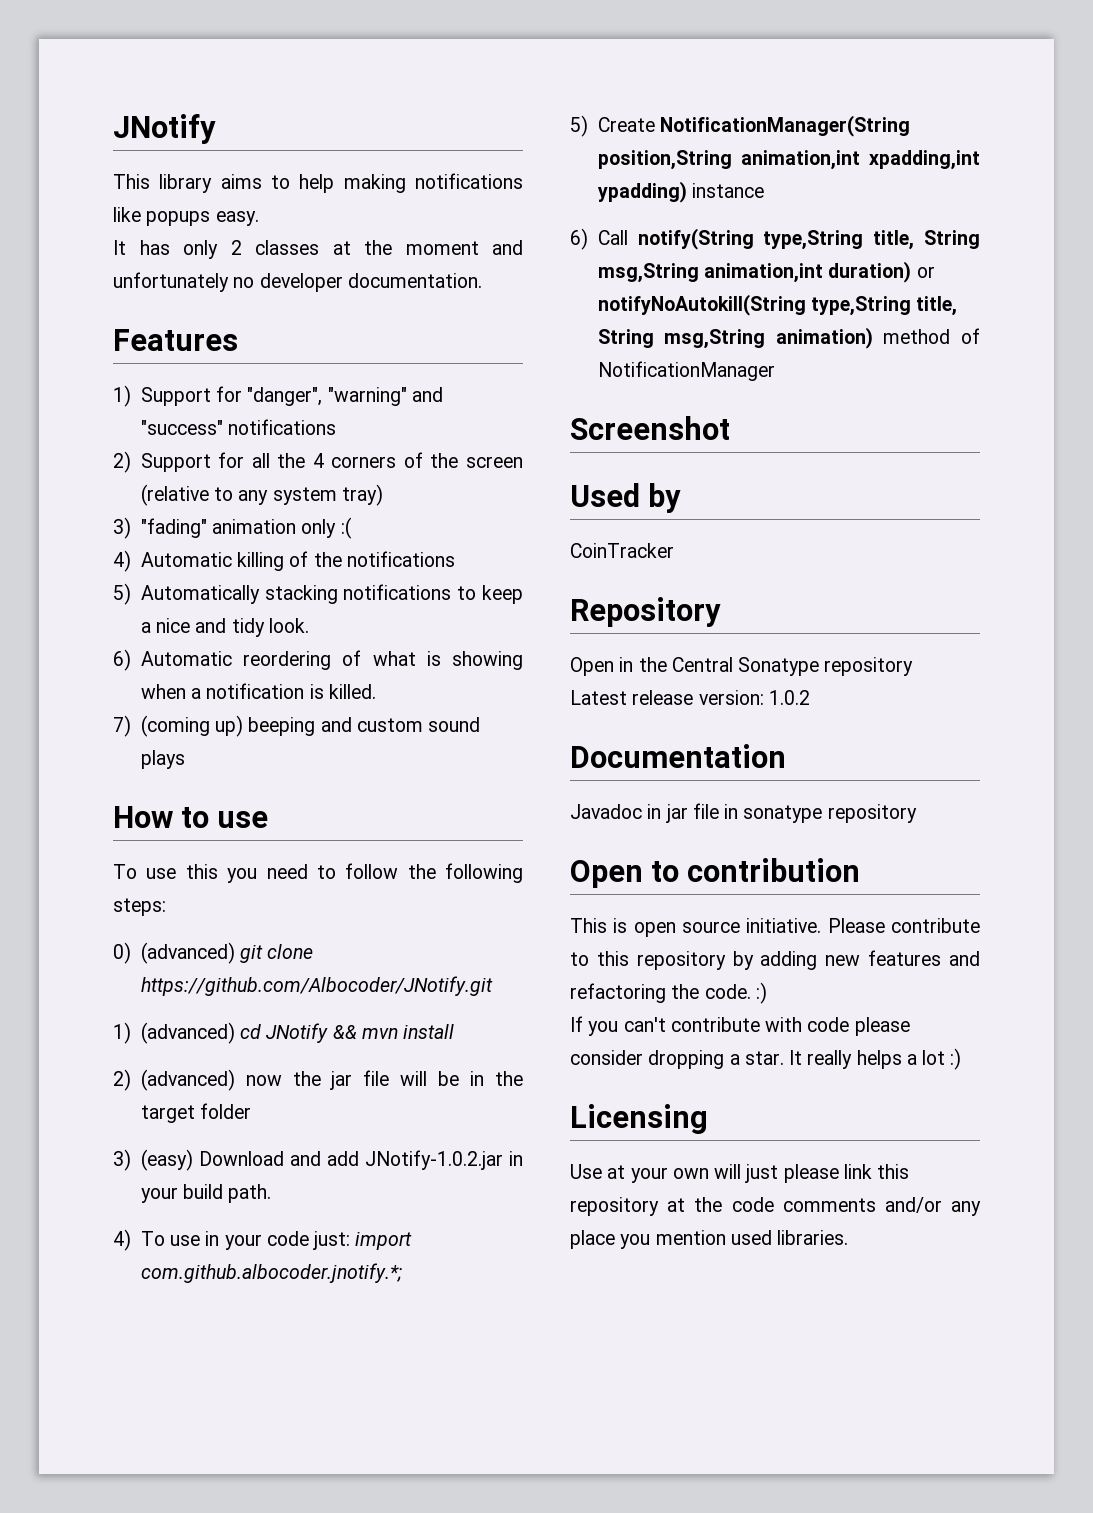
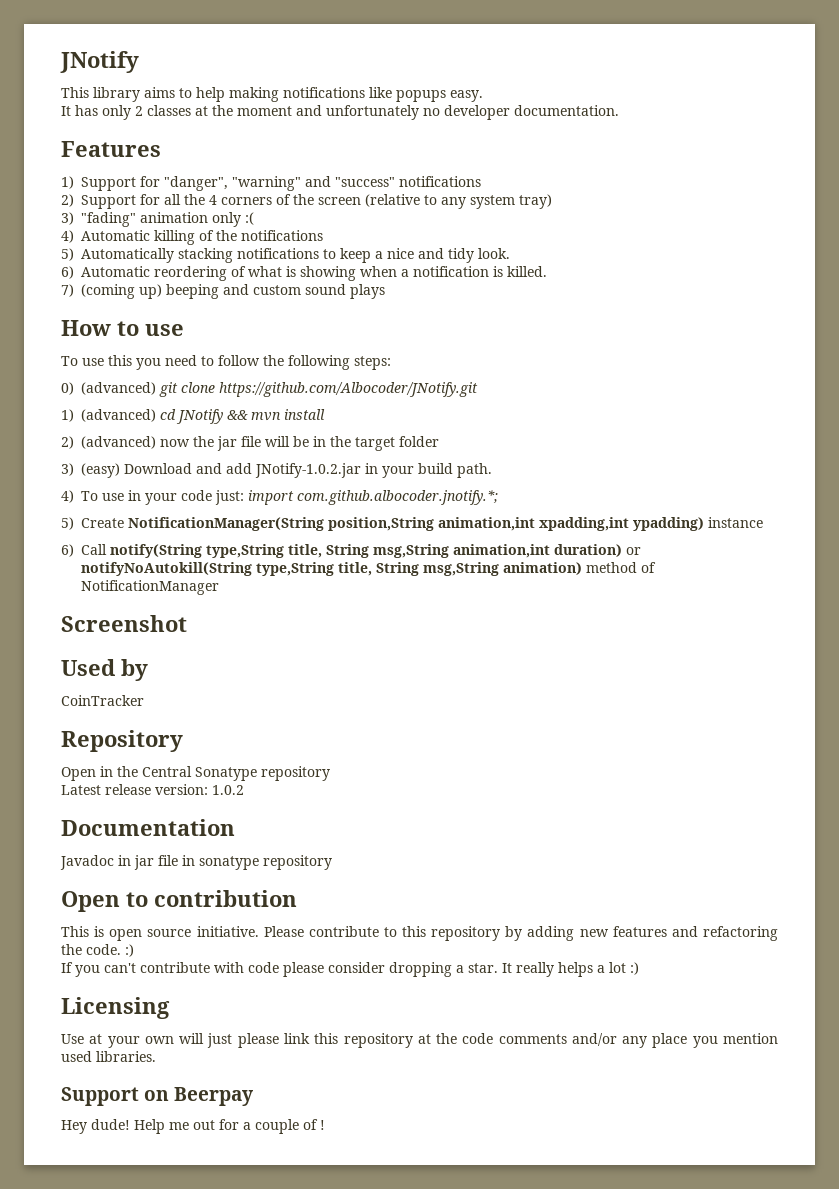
+ Support on Beerpay
+ Hey dude! Help me out for a couple of !

